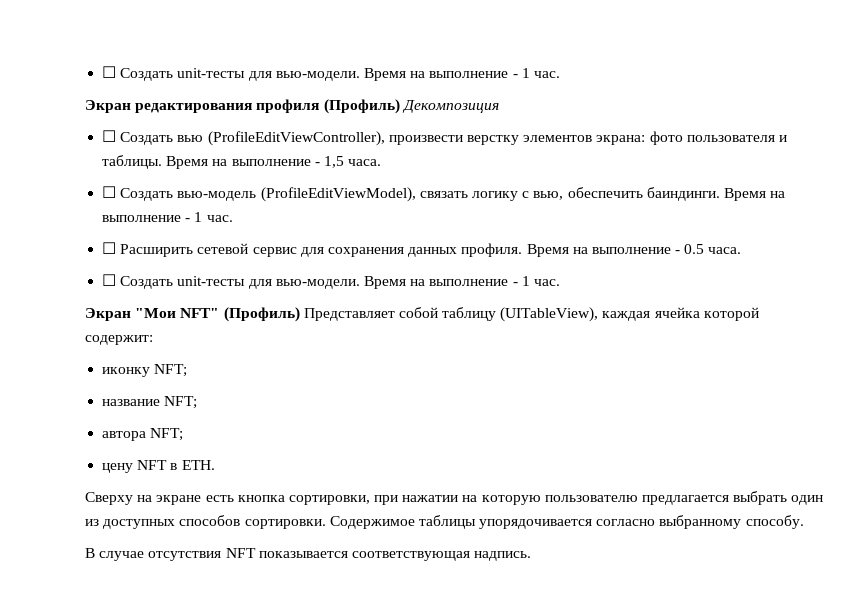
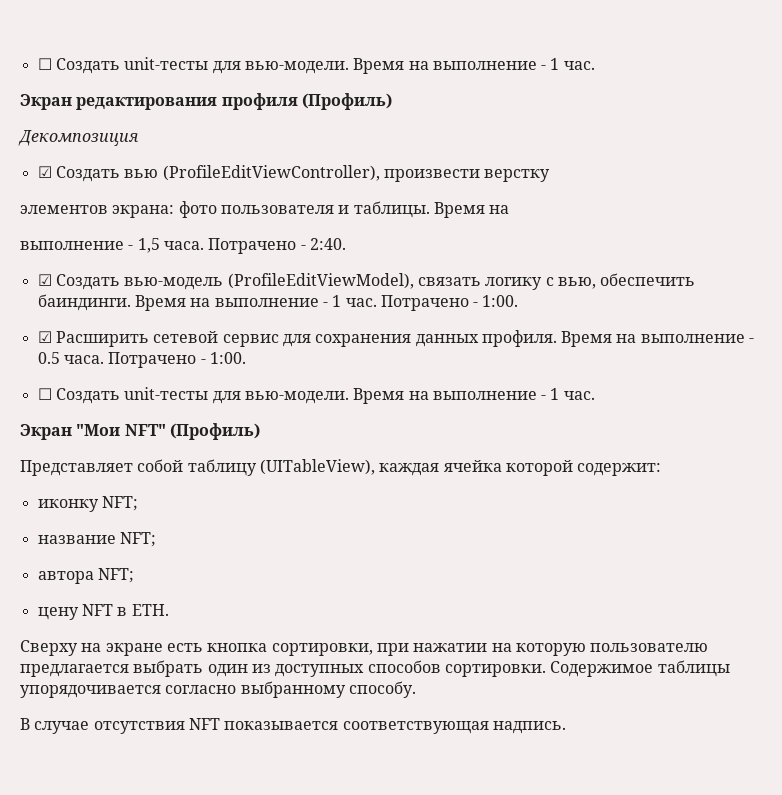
- Экран редактирования профиля (Профиль) Декомпозиция
+ Экран редактирования профиля (Профиль)
+ Декомпозиция
- ☐ Создать вью (ProfileEditViewController), произвести верстку элементов экрана: фото пользователя и таблицы. Время на выполнение - 1,5 часа.
- ☐ Создать вью-модель (ProfileEditViewModel), связать логику с вью, обеспечить баиндинги. Время на выполнение - 1 час.
- ☐ Расширить сетевой сервис для сохранения данных профиля.
+ ☑ Создать вью (ProfileEditViewController), произвести верстку
+ элементов экрана: фото пользователя и таблицы. Время на
+ выполнение - 1,5 часа. Потрачено - 2:40.
+ ☑ Создать вью-модель (ProfileEditViewModel), связать логику с вью, обеспечить баиндинги. Время на выполнение - 1 час. Потрачено - 1:00.
+ ☑ Расширить сетевой сервис для сохранения данных профиля.
- Время на выполнение - 0.5 часа.
+ Время на выполнение - 0.5 часа. Потрачено - 1:00.
- Экран "Мои NFT" (Профиль) Представляет собой таблицу (UITableView), каждая ячейка которой содержит:
+ Экран "Мои NFT" (Профиль)
+ Представляет собой таблицу (UITableView), каждая ячейка которой содержит:

